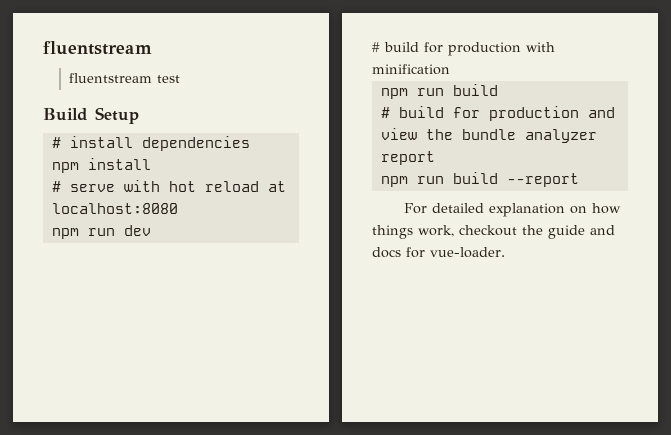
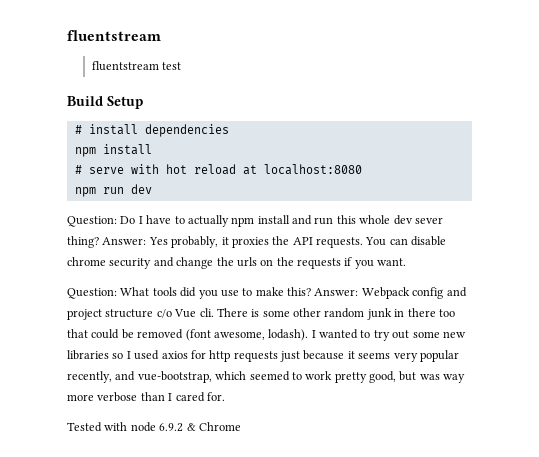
- # build for production with minification
- npm run build
- # build for production and view the bundle analyzer report
- npm run build --report
- For detailed explanation on how things work, checkout the guide and docs for vue-loader.
+ Question: Do I have to actually npm install and run this whole dev sever thing? Answer: Yes probably, it proxies the API requests. You can disable chrome security and change the urls on the requests if you want.
+ Question: What tools did you use to make this? Answer: Webpack config and project structure c/o Vue cli. There is some other random junk in there too that could be removed (font awesome, lodash). I wanted to try out some new libraries so I used axios for http requests just because it seems very popular recently, and vue-bootstrap, which seemed to work pretty good, but was way more verbose than I cared for.
+ Tested with node 6.9.2 & Chrome

